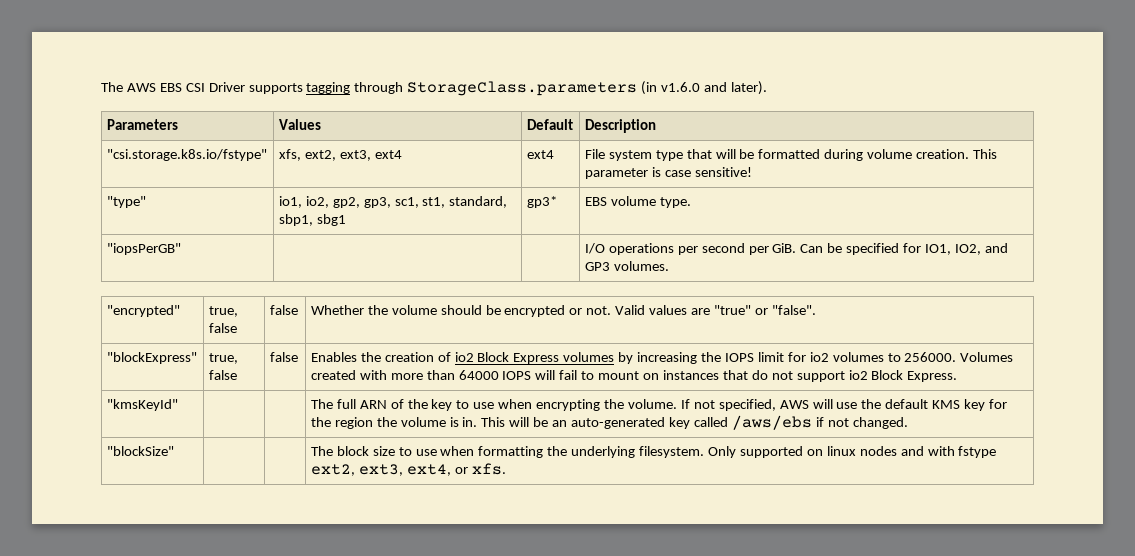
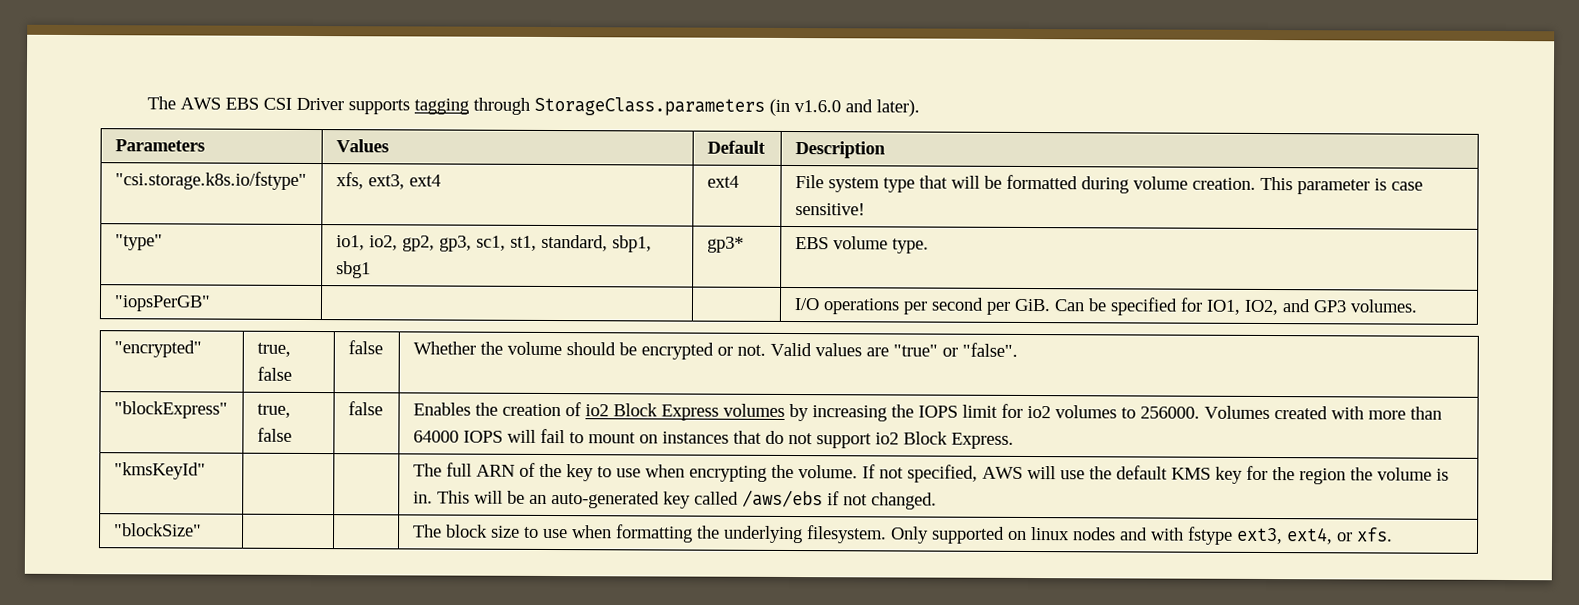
- "csi.storage.k8s.io/fstype" | xfs, ext2, ext3, ext4 | ext4 | File system type that will be formatted during volume creation. This parameter is case sensitive!
+ "csi.storage.k8s.io/fstype" | xfs, ext3, ext4 | ext4 | File system type that will be formatted during volume creation. This parameter is case sensitive!
- "blockSize" | | | The block size to use when formatting the underlying filesystem. Only supported on linux nodes and with fstype ext2, ext3, ext4, or xfs.
+ "blockSize" | | | The block size to use when formatting the underlying filesystem. Only supported on linux nodes and with fstype ext3, ext4, or xfs.

